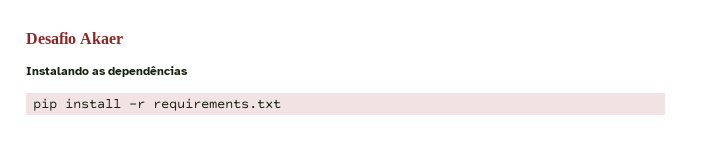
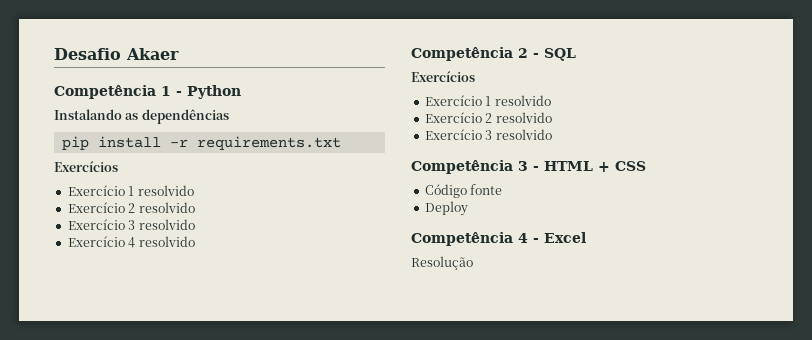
+ Competência 1 - Python
  pip install -r requirements.txt
+ Exercícios
+ Exercício 1 resolvido
+ Exercício 2 resolvido
+ Exercício 3 resolvido
+ Exercício 4 resolvido
+ Competência 2 - SQL
+ Exercícios
+ Exercício 1 resolvido
+ Exercício 2 resolvido
+ Exercício 3 resolvido
+ Competência 3 - HTML + CSS
+ Código fonte
+ Deploy
+ Competência 4 - Excel
+ Resolução

